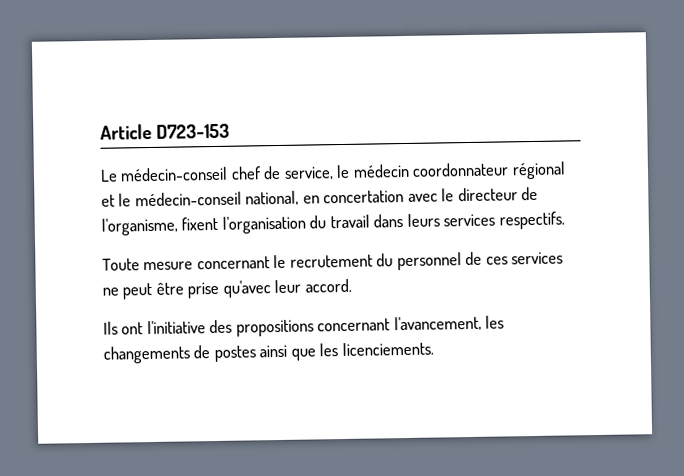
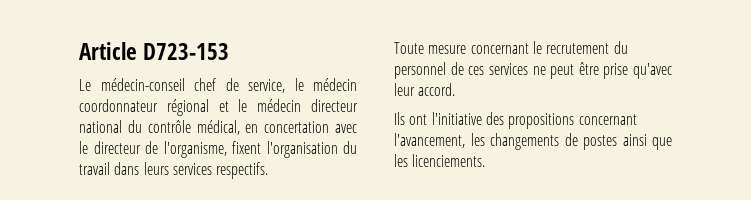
- Le médecin-conseil chef de service, le médecin coordonnateur régional et le médecin-conseil national, en concertation avec le directeur de l'organisme, fixent l'organisation du travail dans leurs services respectifs.
+ Le médecin-conseil chef de service, le médecin coordonnateur régional et le médecin directeur national du contrôle médical, en concertation avec le directeur de l'organisme, fixent l'organisation du travail dans leurs services respectifs.

